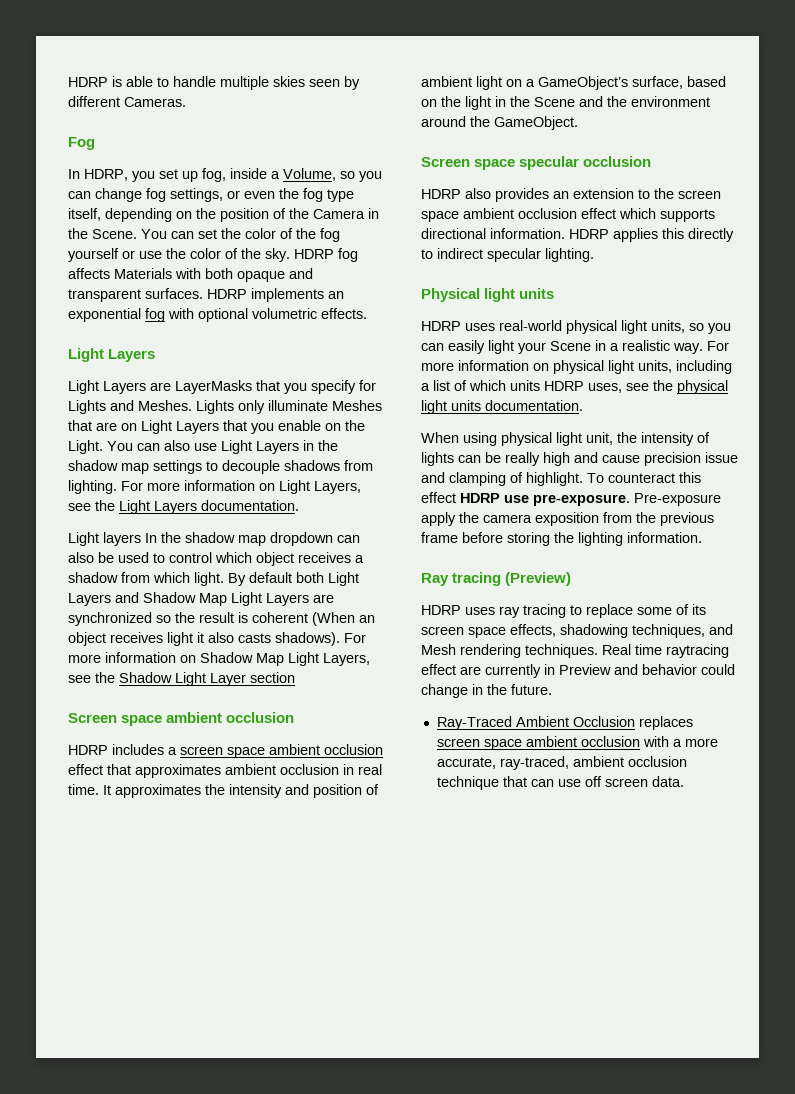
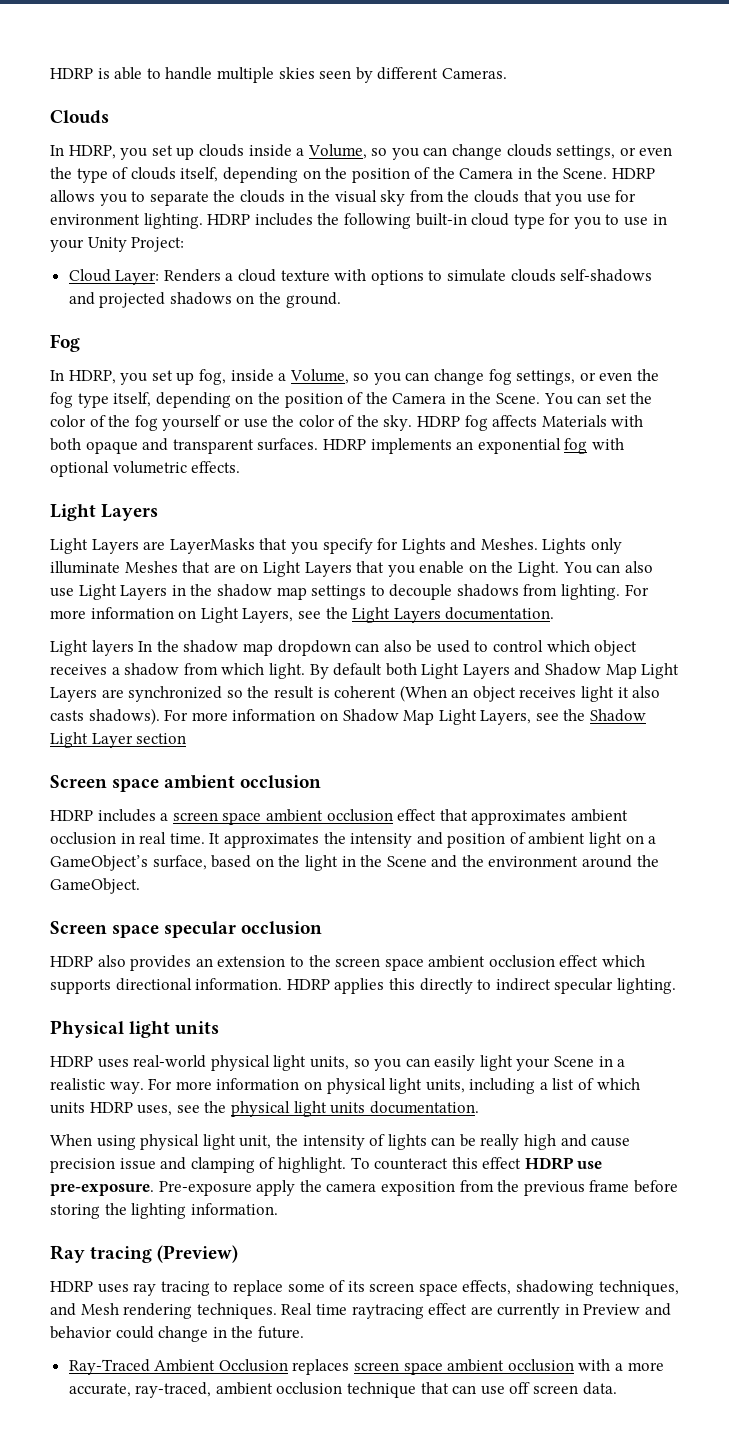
+ Clouds
+ In HDRP, you set up clouds inside a Volume, so you can change clouds settings, or even the type of clouds itself, depending on the position of the Camera in the Scene. HDRP allows you to separate the clouds in the visual sky from the clouds that you use for environment lighting. HDRP includes the following built-in cloud type for you to use in your Unity Project:
+ Cloud Layer: Renders a cloud texture with options to simulate clouds self-shadows and projected shadows on the ground.

